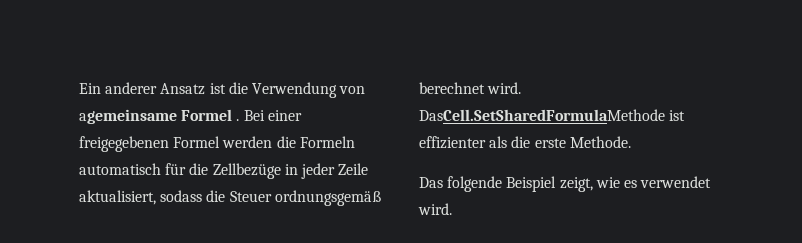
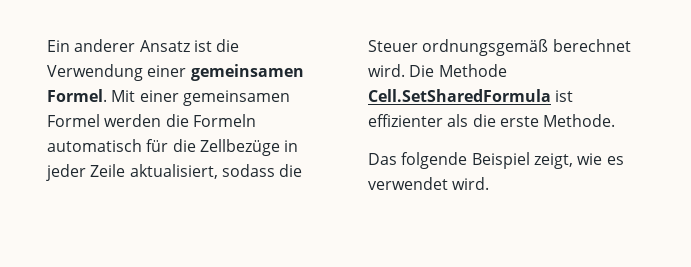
- Ein anderer Ansatz ist die Verwendung von agemeinsame Formel . Bei einer freigegebenen Formel werden die Formeln automatisch für die Zellbezüge in jeder Zeile aktualisiert, sodass die Steuer ordnungsgemäß berechnet wird.
+ Ein anderer Ansatz ist die Verwendung einer gemeinsamen Formel. Mit einer gemeinsamen Formel werden die Formeln automatisch für die Zellbezüge in jeder Zeile aktualisiert, sodass die Steuer ordnungsgemäß berechnet wird.
- DasCell.SetSharedFormulaMethode ist effizienter als die erste Methode.
+ Die Methode Cell.SetSharedFormula ist effizienter als die erste Methode.

